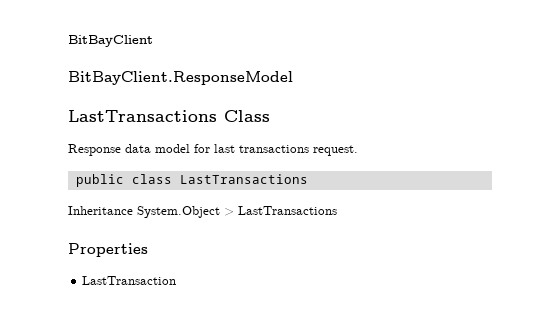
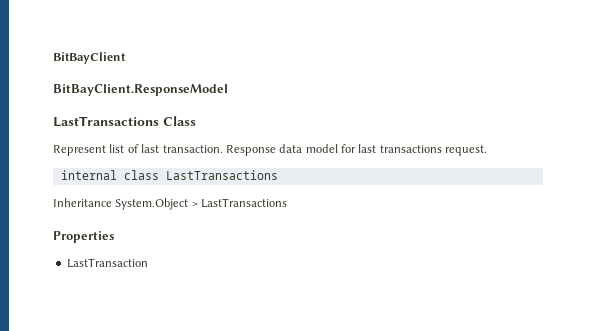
+ Represent list of last transaction.
- public class LastTransactions
+ internal class LastTransactions

